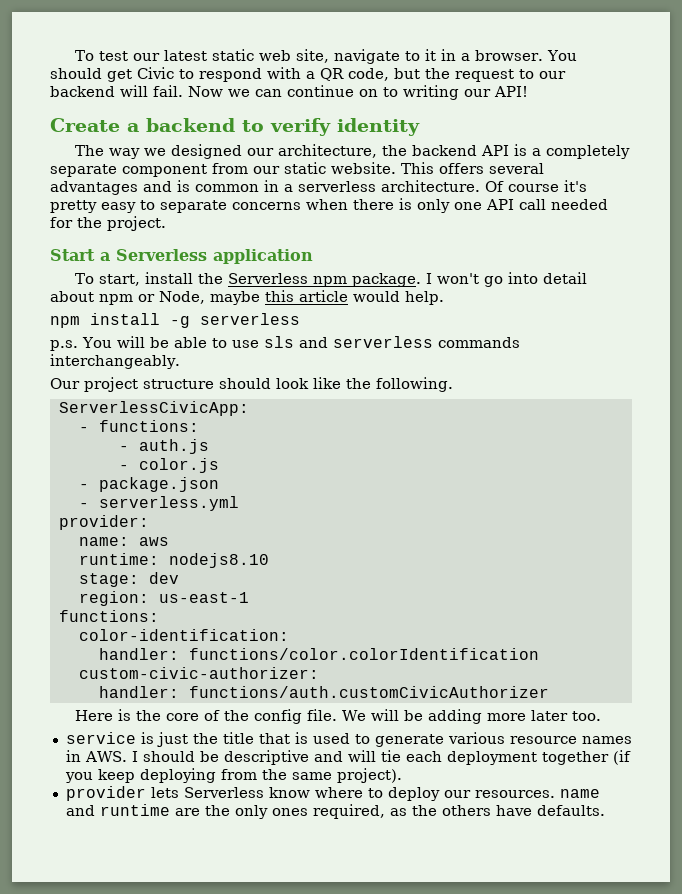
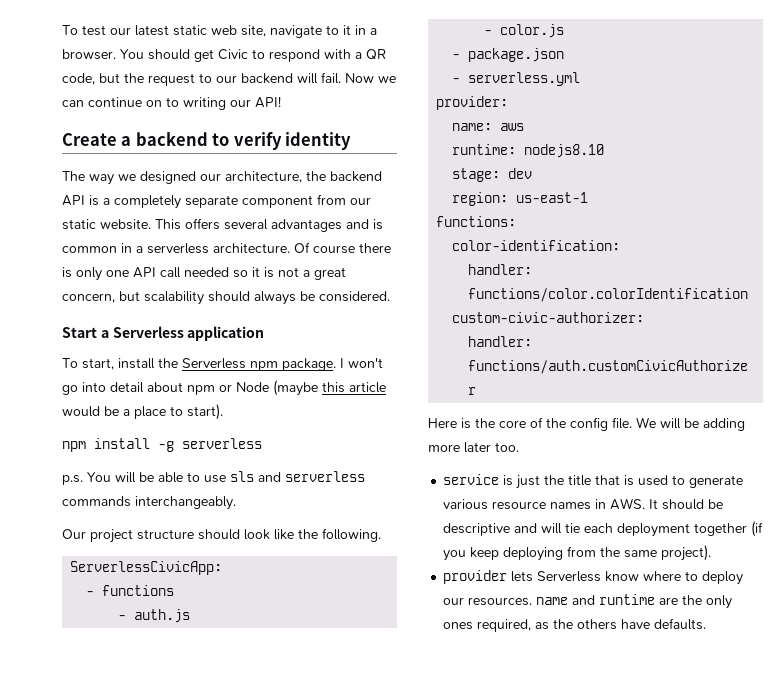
- Of course it's pretty easy to separate concerns when there is only one API call needed for the project.
+ Of course there is only one API call needed so it is not a great concern, but scalability should always be considered.
- I won't go into detail about npm or Node, maybe this article would help.
+ I won't go into detail about npm or Node (maybe this article would be a place to start).
- - functions:
+ - functions
- service is just the title that is used to generate various resource names in AWS. I should be descriptive and will tie each deployment together (if you keep deploying from the same project).
+ service is just the title that is used to generate various resource names in AWS. It should be descriptive and will tie each deployment together (if you keep deploying from the same project).

